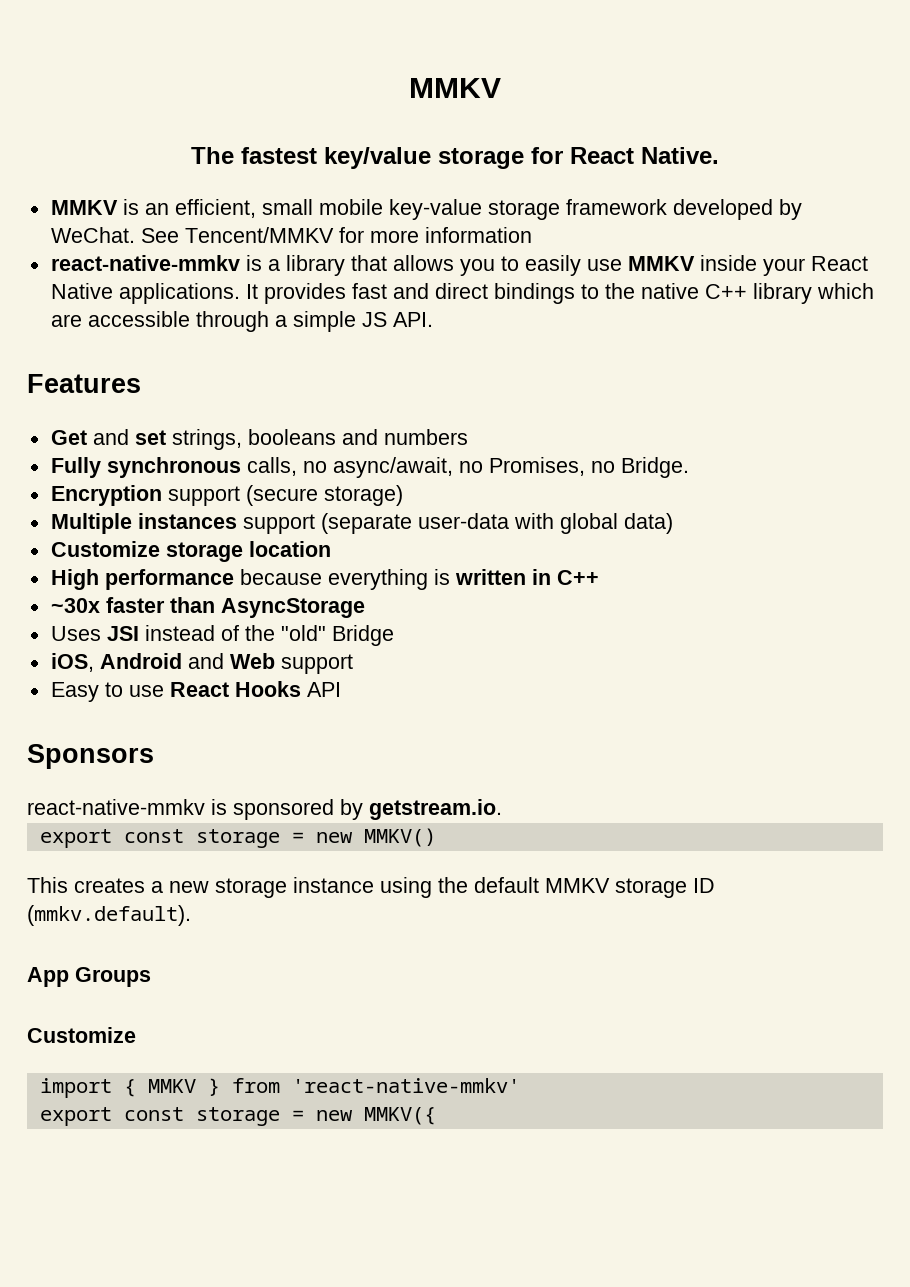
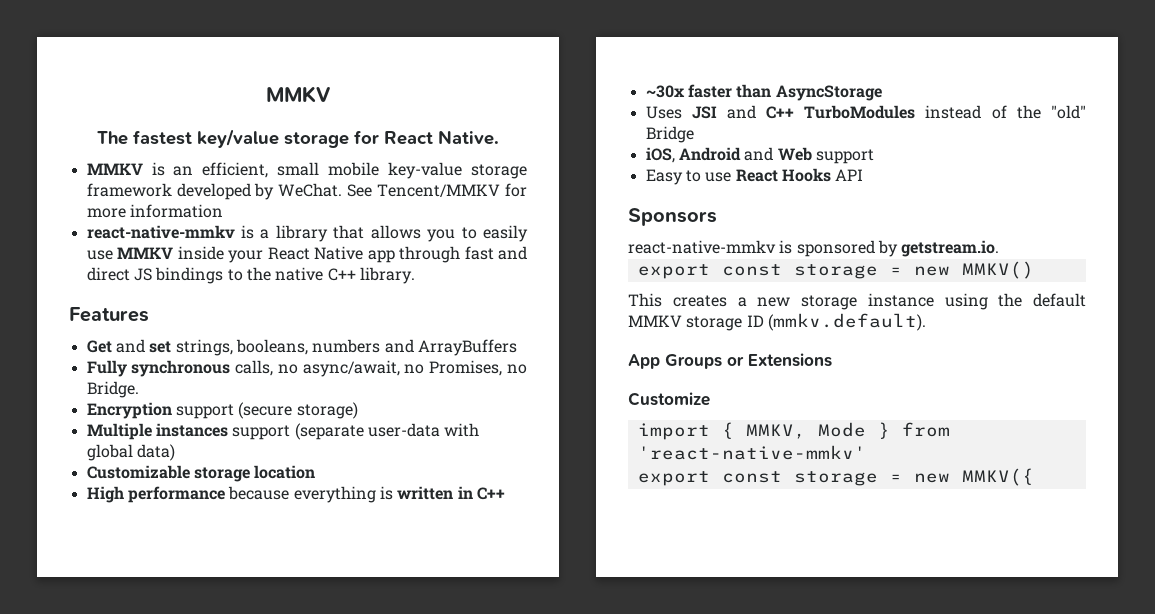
- react-native-mmkv is a library that allows you to easily use MMKV inside your React Native applications. It provides fast and direct bindings to the native C++ library which are accessible through a simple JS API.
+ react-native-mmkv is a library that allows you to easily use MMKV inside your React Native app through fast and direct JS bindings to the native C++ library.
- Get and set strings, booleans and numbers
+ Get and set strings, booleans, numbers and ArrayBuffers
- Customize storage location
+ Customizable storage location
- Uses JSI instead of the "old" Bridge
+ Uses JSI and C++ TurboModules instead of the "old" Bridge
- App Groups
+ App Groups or Extensions
- import { MMKV } from 'react-native-mmkv'
+ import { MMKV, Mode } from 'react-native-mmkv'

